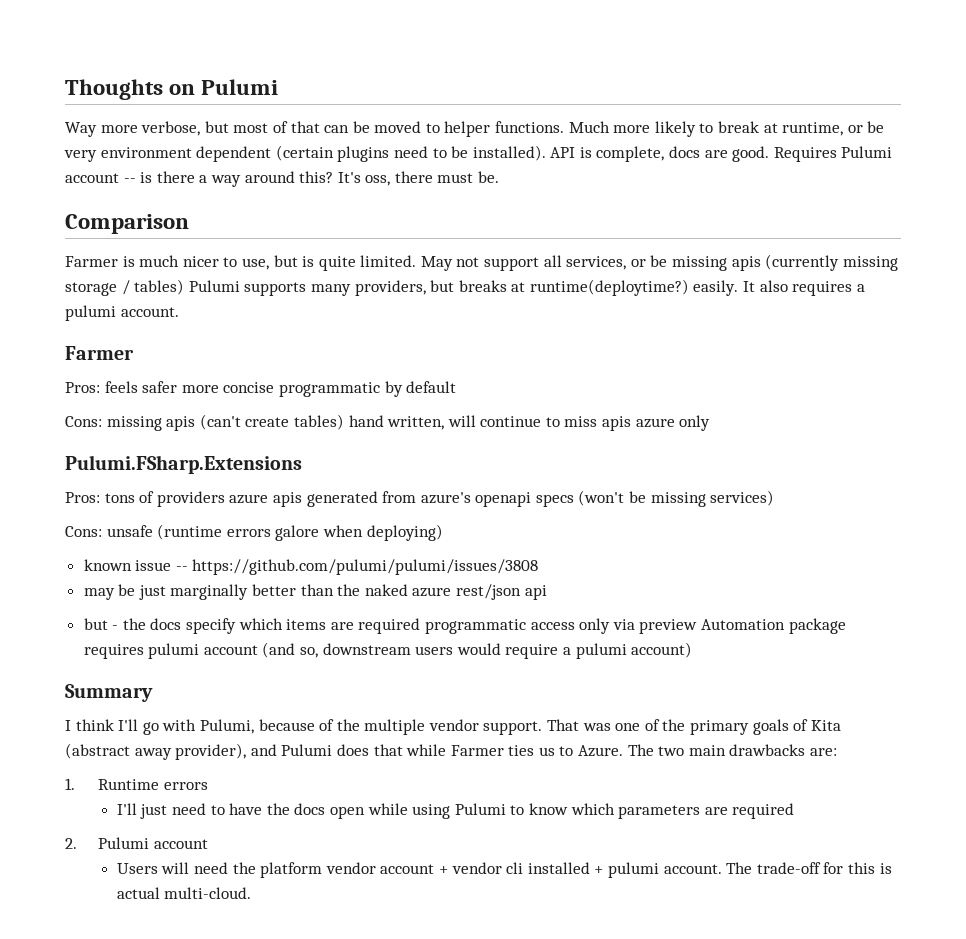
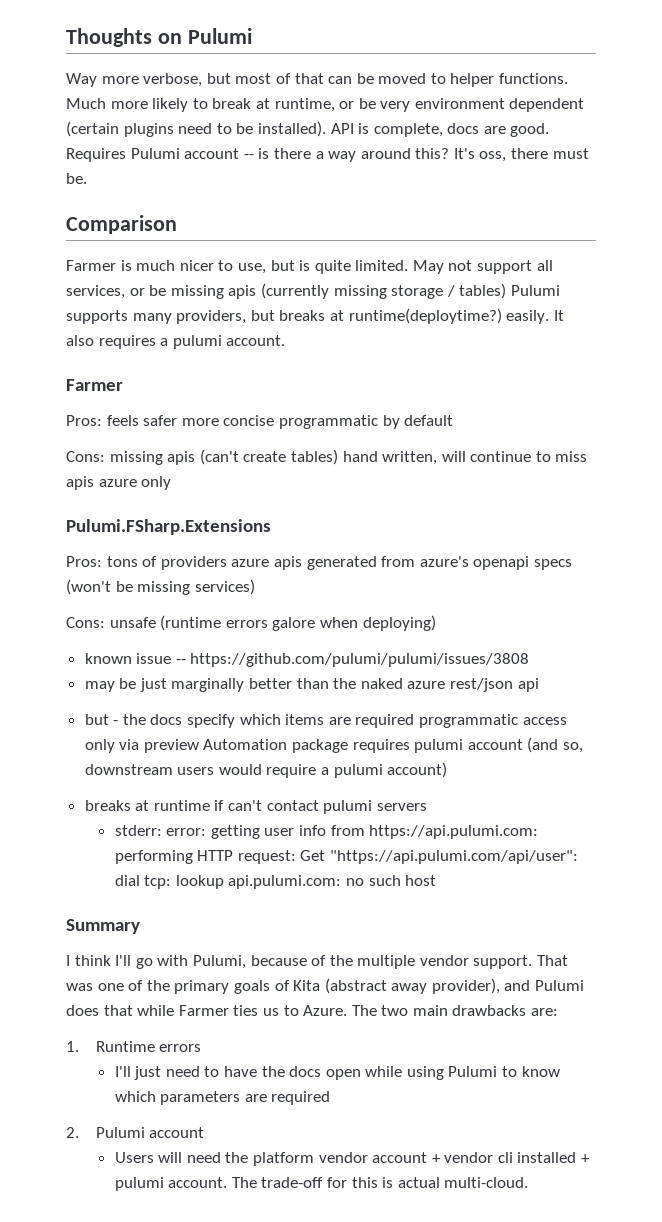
+ breaks at runtime if can't contact pulumi servers
+ stderr: error: getting user info from https://api.pulumi.com: performing HTTP request: Get "https://api.pulumi.com/api/user": dial tcp: lookup api.pulumi.com: no such host

